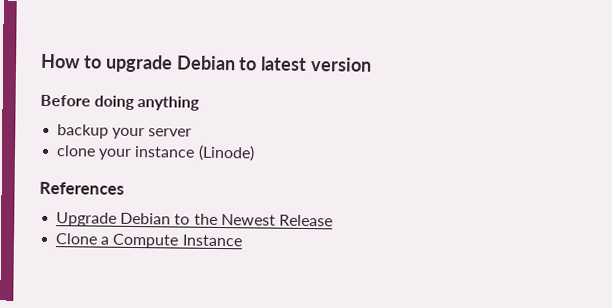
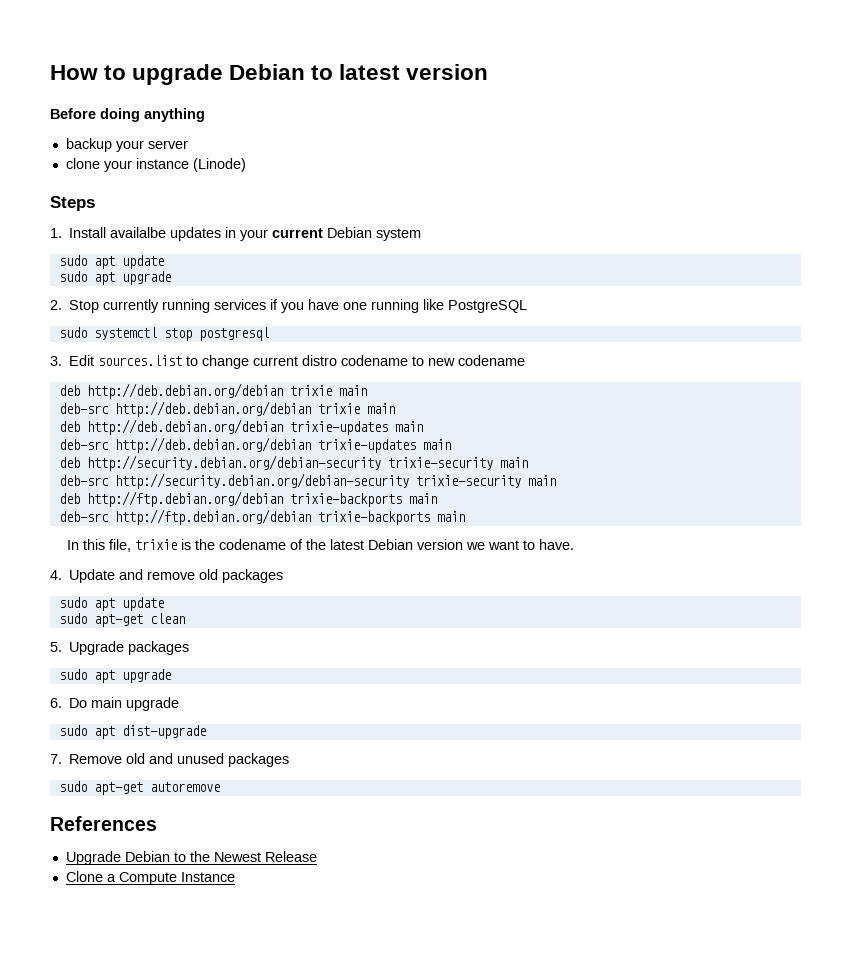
+ Steps
+ 1. Install availalbe updates in your current Debian system
+ sudo apt update
+ sudo apt upgrade
+ 2. Stop currently running services if you have one running like PostgreSQL
+ sudo systemctl stop postgresql
+ 3. Edit sources.list to change current distro codename to new codename
+ deb http://deb.debian.org/debian trixie main
+ deb-src http://deb.debian.org/debian trixie main
+ deb http://deb.debian.org/debian trixie-updates main
+ deb-src http://deb.debian.org/debian trixie-updates main
+ deb http://security.debian.org/debian-security trixie-security main
+ deb-src http://security.debian.org/debian-security trixie-security main
+ deb http://ftp.debian.org/debian trixie-backports main
+ deb-src http://ftp.debian.org/debian trixie-backports main
+ In this file, trixie is the codename of the latest Debian version we want to have.
+ 4. Update and remove old packages
+ sudo apt update
+ sudo apt-get clean
+ 5. Upgrade packages
+ sudo apt upgrade
+ 6. Do main upgrade
+ sudo apt dist-upgrade
+ 7. Remove old and unused packages
+ sudo apt-get autoremove

